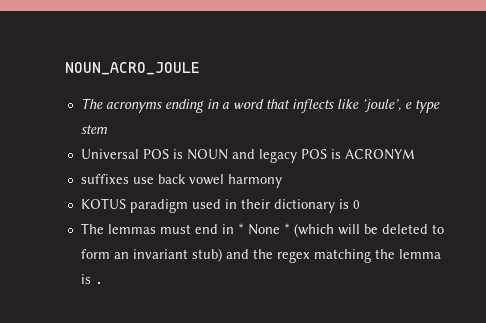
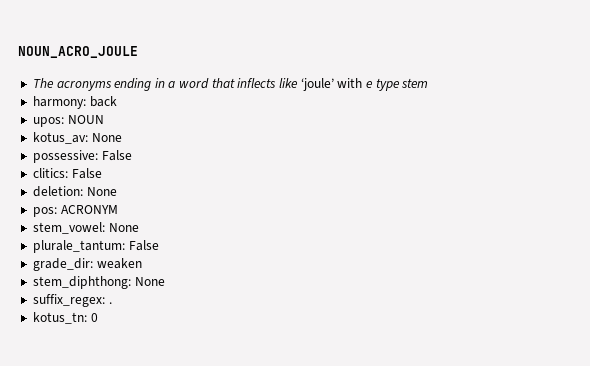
- The acronyms ending in a word that inflects like ‘joule’, e type stem
+ The acronyms ending in a word that inflects like ‘joule’ with e type stem
- Universal POS is NOUN and legacy POS is ACRONYM
- suffixes use back vowel harmony
- KOTUS paradigm used in their dictionary is 0
- The lemmas must end in * None * (which will be deleted to form an invariant stub) and the regex matching the lemma is .
+ harmony: back
+ upos: NOUN
+ kotus_av: None
+ possessive: False
+ clitics: False
+ deletion: None
+ pos: ACRONYM
+ stem_vowel: None
+ plurale_tantum: False
+ grade_dir: weaken
+ stem_diphthong: None
+ suffix_regex: .
+ kotus_tn: 0

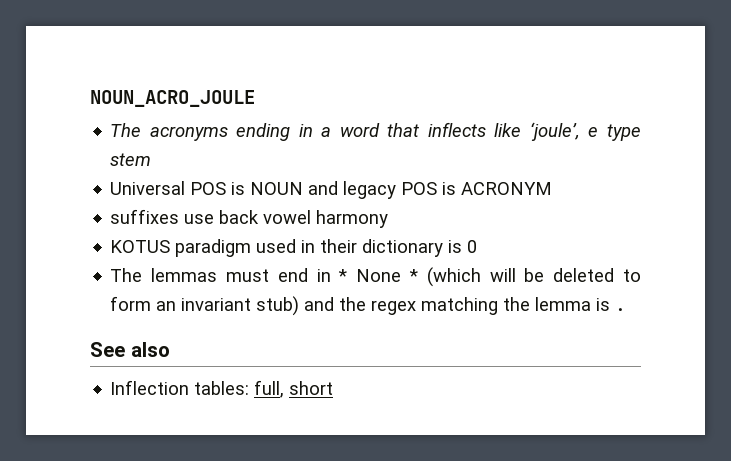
- The acronyms ending in a word that inflects like ‘joule’ with e type stem
+ The acronyms ending in a word that inflects like ‘joule’, e type stem
- harmony: back
- upos: NOUN
- kotus_av: None
- possessive: False
- clitics: False
- deletion: None
- pos: ACRONYM
- stem_vowel: None
- plurale_tantum: False
- grade_dir: weaken
- stem_diphthong: None
- suffix_regex: .
- kotus_tn: 0
+ Universal POS is NOUN and legacy POS is ACRONYM
+ suffixes use back vowel harmony
+ KOTUS paradigm used in their dictionary is 0
+ The lemmas must end in * None * (which will be deleted to form an invariant stub) and the regex matching the lemma is .
+ See also
+ Inflection tables: full, short

